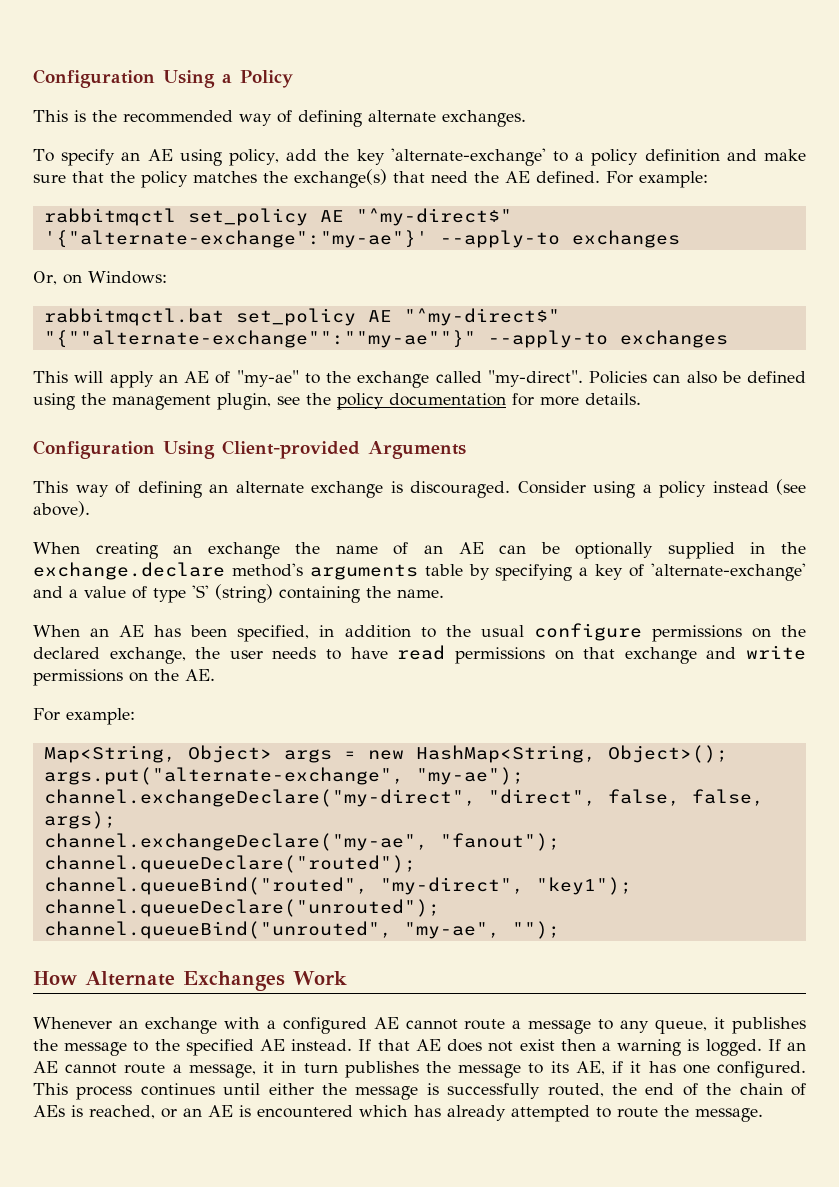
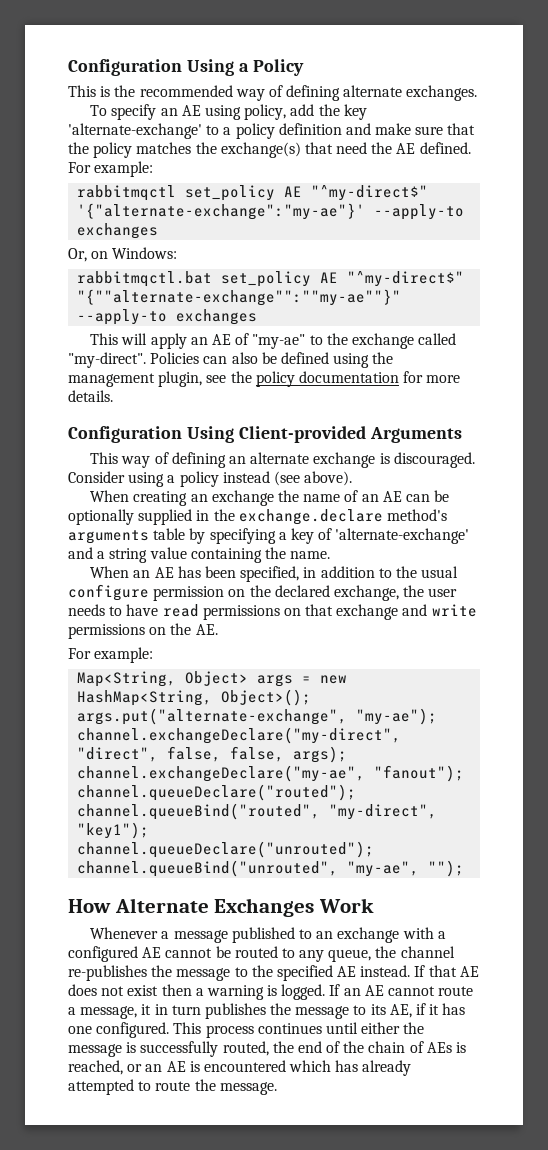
- When creating an exchange the name of an AE can be optionally supplied in the exchange.declare method's arguments table by specifying a key of 'alternate-exchange' and a value of type 'S' (string) containing the name.
+ When creating an exchange the name of an AE can be optionally supplied in the exchange.declare method's arguments table by specifying a key of 'alternate-exchange' and a string value containing the name.
- When an AE has been specified, in addition to the usual configure permissions on the declared exchange, the user needs to have read permissions on that exchange and write permissions on the AE.
+ When an AE has been specified, in addition to the usual configure permission on the declared exchange, the user needs to have read permissions on that exchange and write permissions on the AE.
- Whenever an exchange with a configured AE cannot route a message to any queue, it publishes the message to the specified AE instead.
+ Whenever a message published to an exchange with a configured AE cannot be routed to any queue, the channel re-publishes the message to the specified AE instead.

